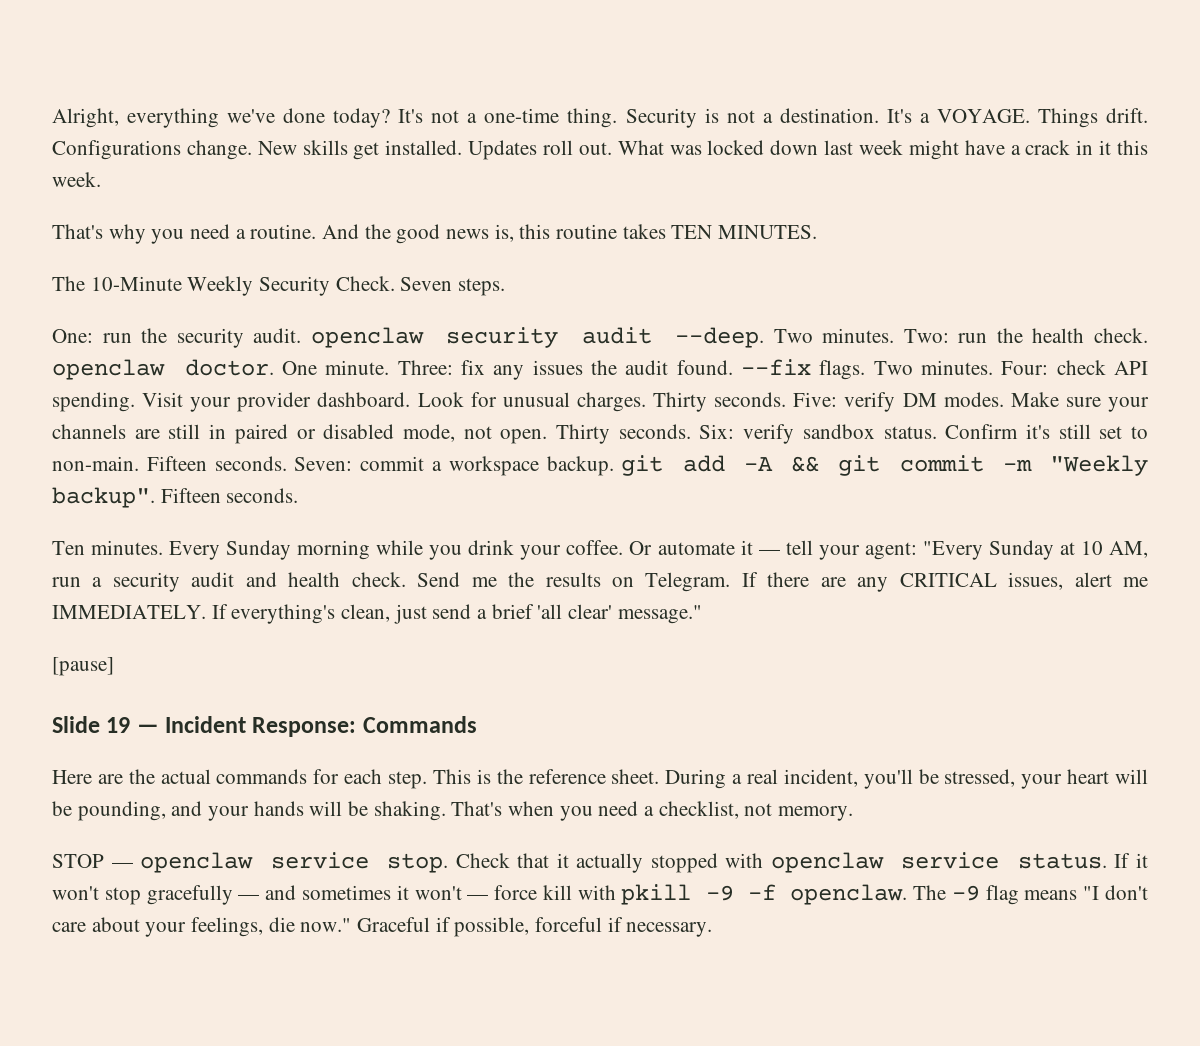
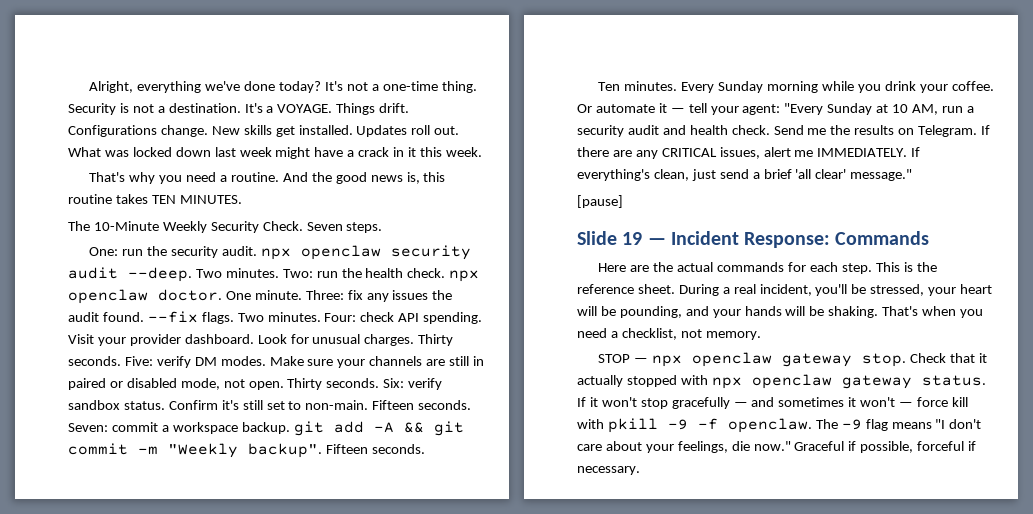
- One: run the security audit. openclaw security audit --deep.
+ One: run the security audit. npx openclaw security audit --deep.
- Two: run the health check. openclaw doctor.
+ Two: run the health check. npx openclaw doctor.
- STOP — openclaw service stop.
+ STOP — npx openclaw gateway stop.
- Check that it actually stopped with openclaw service status.
+ Check that it actually stopped with npx openclaw gateway status.

